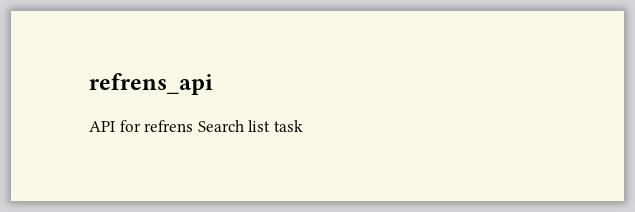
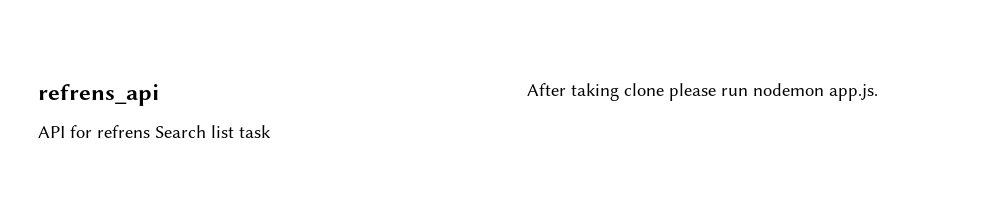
+ After taking clone please run nodemon app.js.

